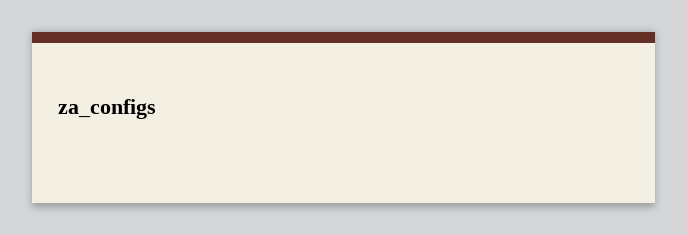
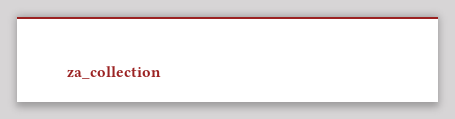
- za_configs
+ za_collection

